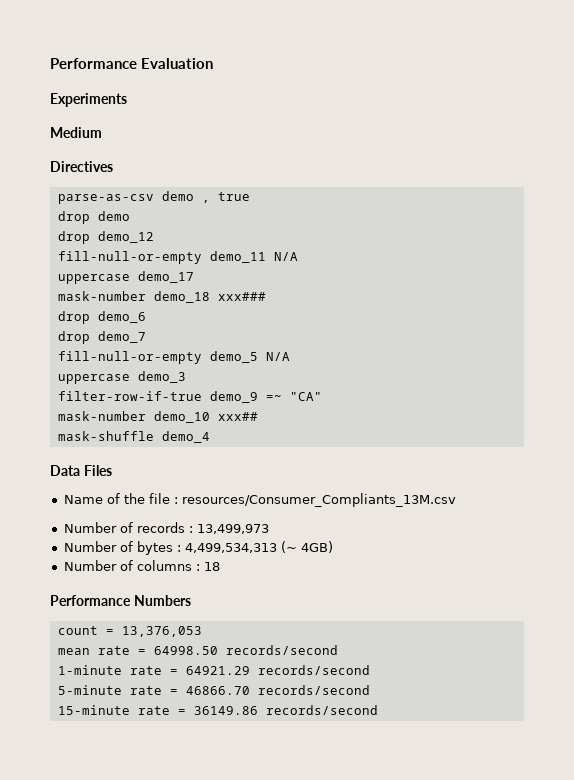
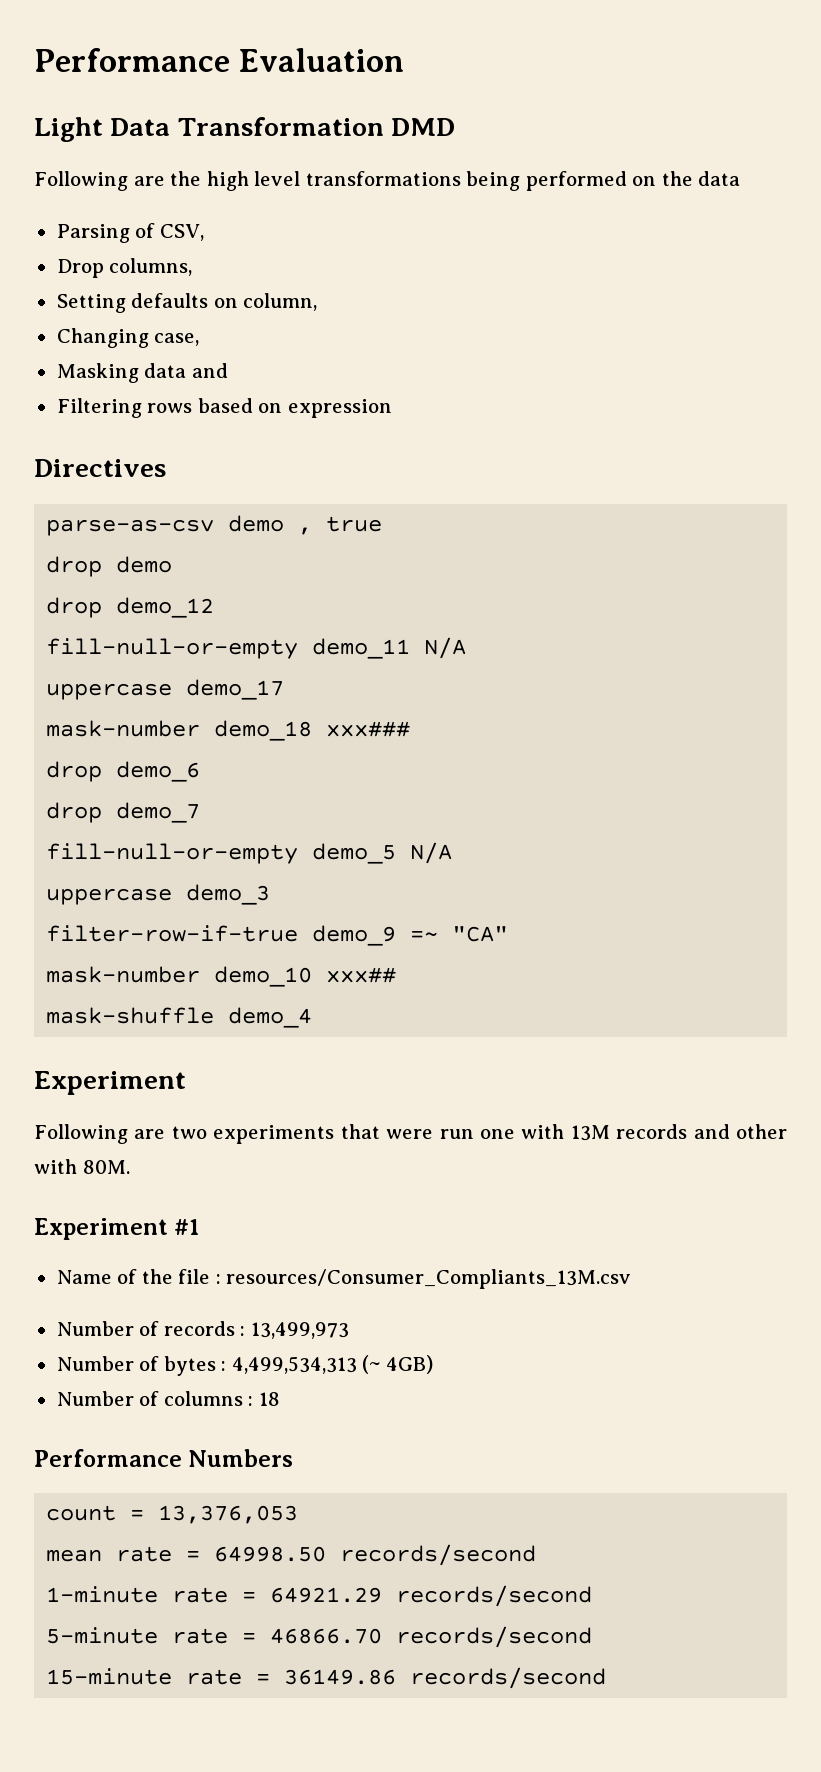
- Experiments
- Medium
+ Light Data Transformation DMD
+ Following are the high level transformations being performed on the data
+ Parsing of CSV,
+ Drop columns,
+ Setting defaults on column,
+ Changing case,
+ Masking data and
+ Filtering rows based on expression
  mask-shuffle demo_4
- Data Files
+ Experiment
+ Following are two experiments that were run one with 13M records and other with 80M.
+ Experiment #1

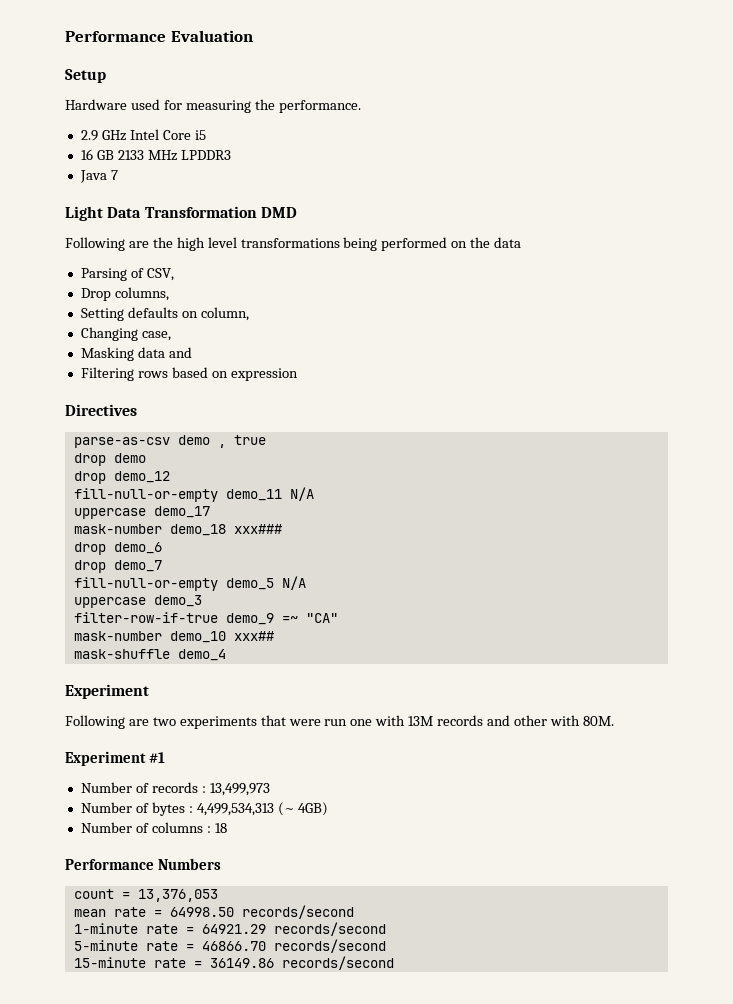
+ Setup
+ Hardware used for measuring the performance.
+ 2.9 GHz Intel Core i5
+ 16 GB 2133 MHz LPDDR3
+ Java 7
- Name of the file : resources/Consumer_Compliants_13M.csv

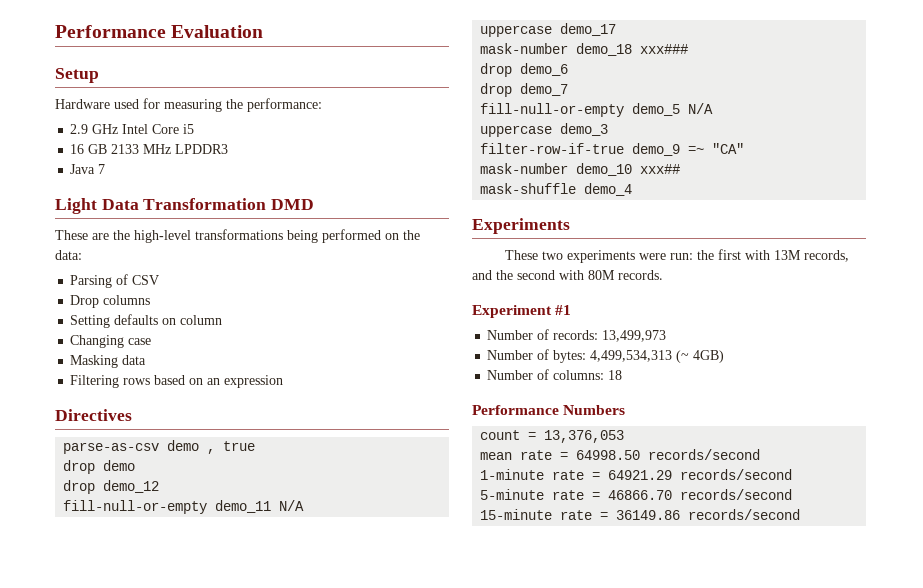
- Hardware used for measuring the performance.
+ Hardware used for measuring the performance:
- Following are the high level transformations being performed on the data
+ These are the high-level transformations being performed on the data:
- Parsing of CSV,
+ Parsing of CSV
- Drop columns,
+ Drop columns
- Setting defaults on column,
+ Setting defaults on column
- Changing case,
+ Changing case
- Masking data and
+ Masking data
- Filtering rows based on expression
+ Filtering rows based on an expression
  mask-shuffle demo_4
- Experiment
- Following are two experiments that were run one with 13M records and other with 80M.
+ Experiments
+ These two experiments were run: the first with 13M records, and the second with 80M records.
- Number of records : 13,499,973
+ Number of records: 13,499,973
- Number of bytes : 4,499,534,313 (~ 4GB)
+ Number of bytes: 4,499,534,313 (~ 4GB)
- Number of columns : 18
+ Number of columns: 18

